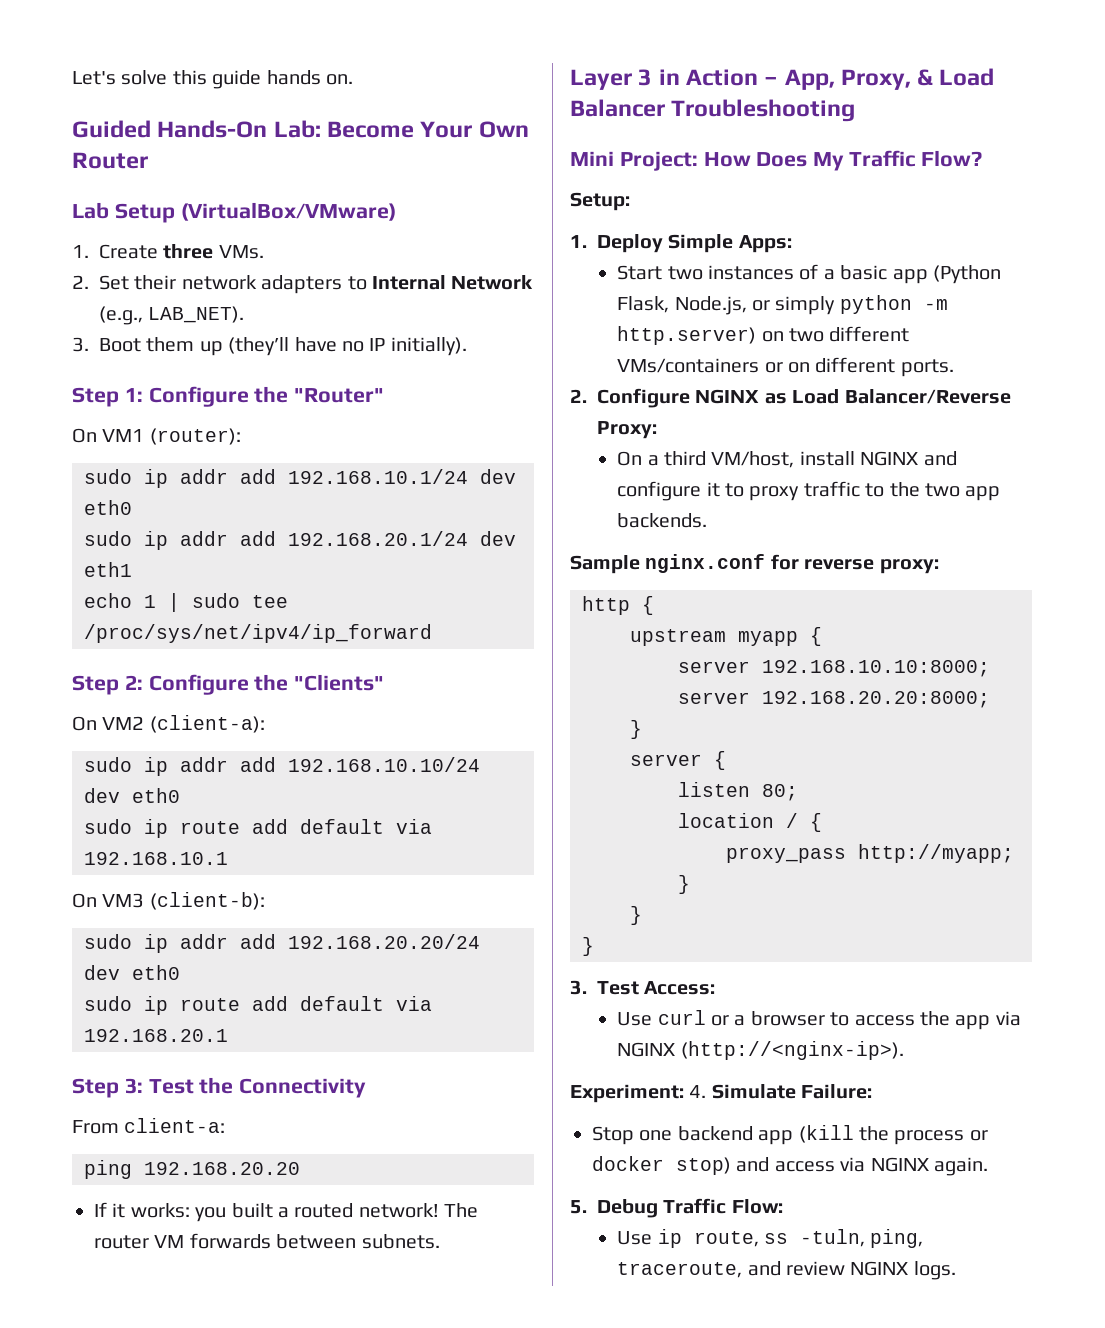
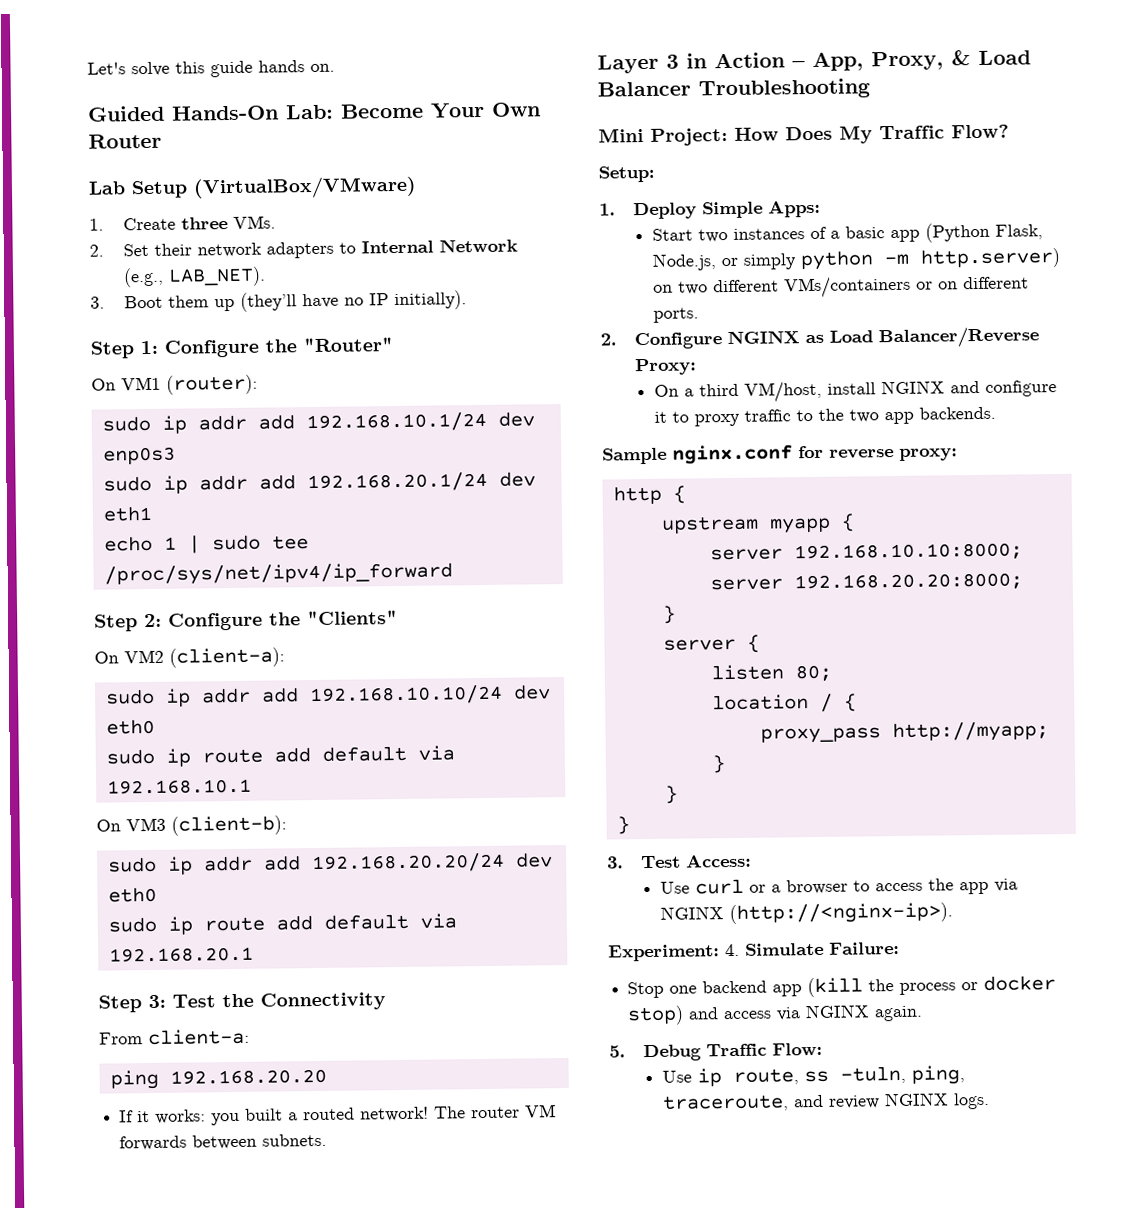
- sudo ip addr add 192.168.10.1/24 dev eth0
+ sudo ip addr add 192.168.10.1/24 dev enp0s3

